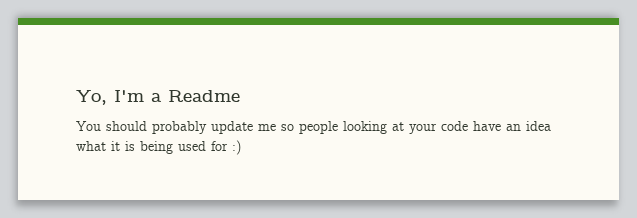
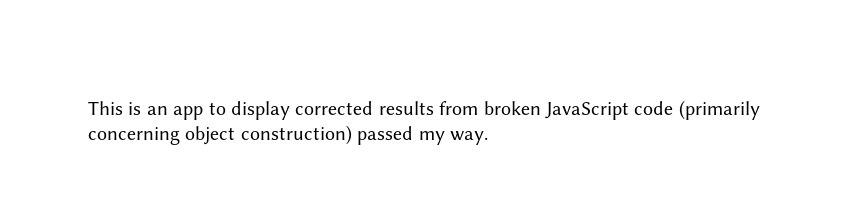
- Yo, I'm a Readme
- You should probably update me so people looking at your code have an idea what it is being used for :)
+ This is an app to display corrected results from broken JavaScript code (primarily concerning object construction) passed my way.

